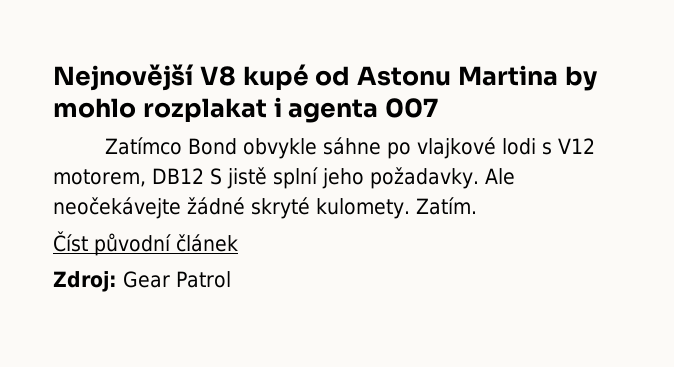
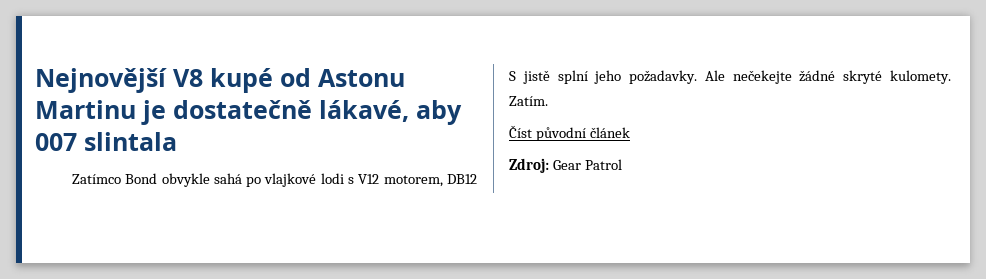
- Nejnovější V8 kupé od Astonu Martina by mohlo rozplakat i agenta 007
+ Nejnovější V8 kupé od Astonu Martinu je dostatečně lákavé, aby 007 slintala
- Zatímco Bond obvykle sáhne po vlajkové lodi s V12 motorem, DB12 S jistě splní jeho požadavky.
+ Zatímco Bond obvykle sahá po vlajkové lodi s V12 motorem, DB12 S jistě splní jeho požadavky.
- Ale neočekávejte žádné skryté kulomety.
+ Ale nečekejte žádné skryté kulomety.

